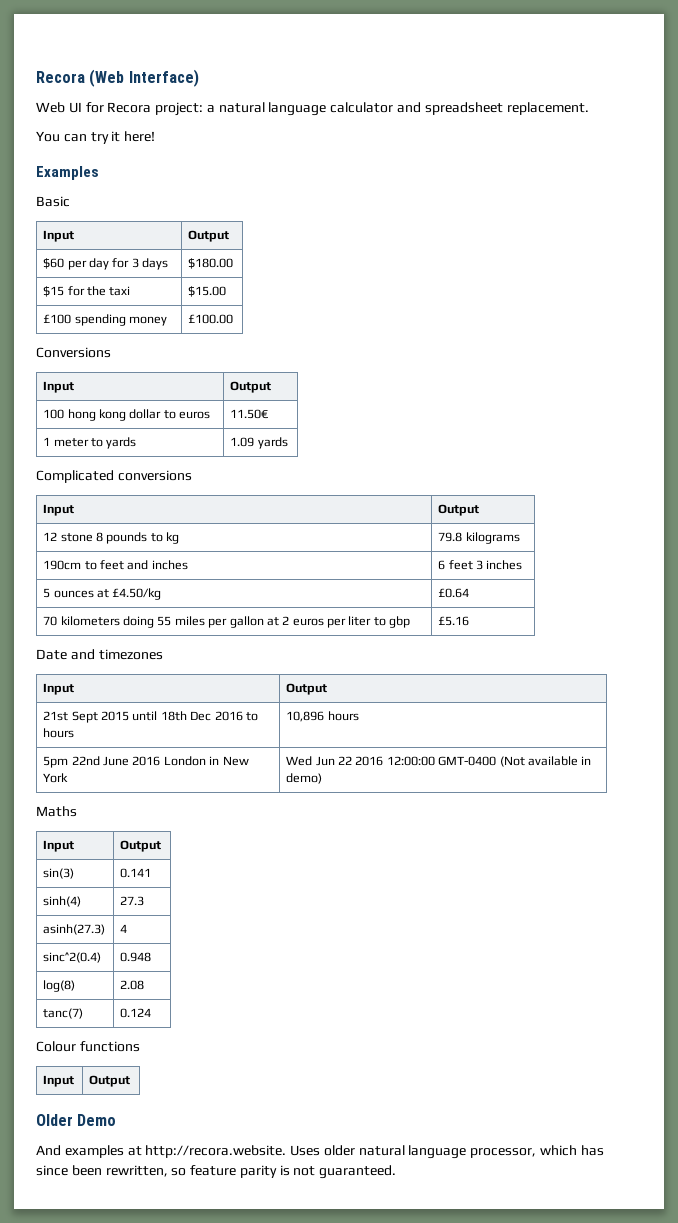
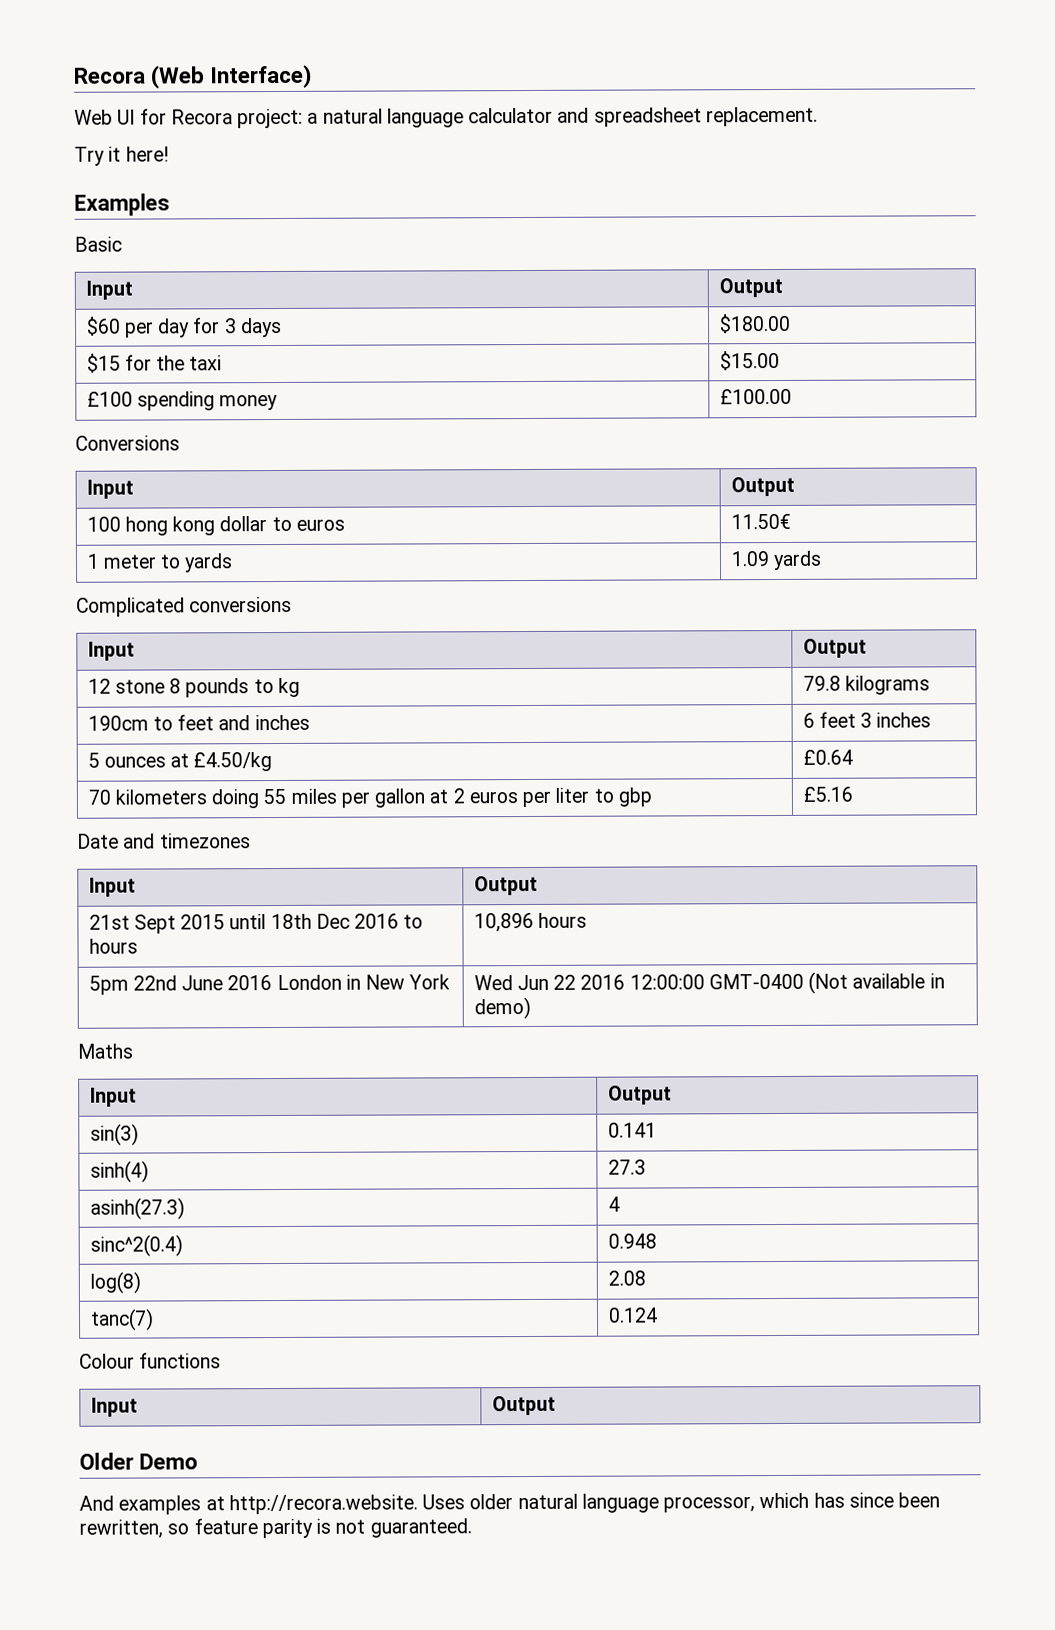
- You can try it here!
+ Try it here!

